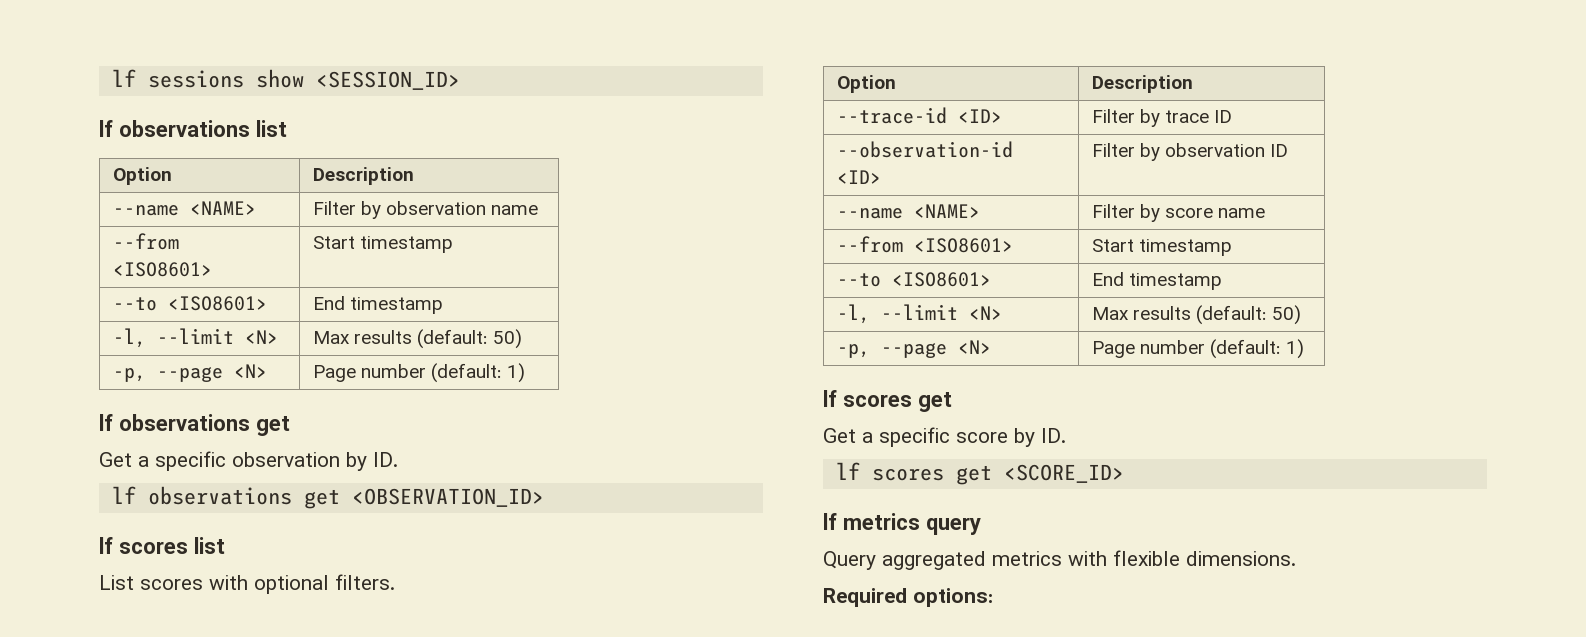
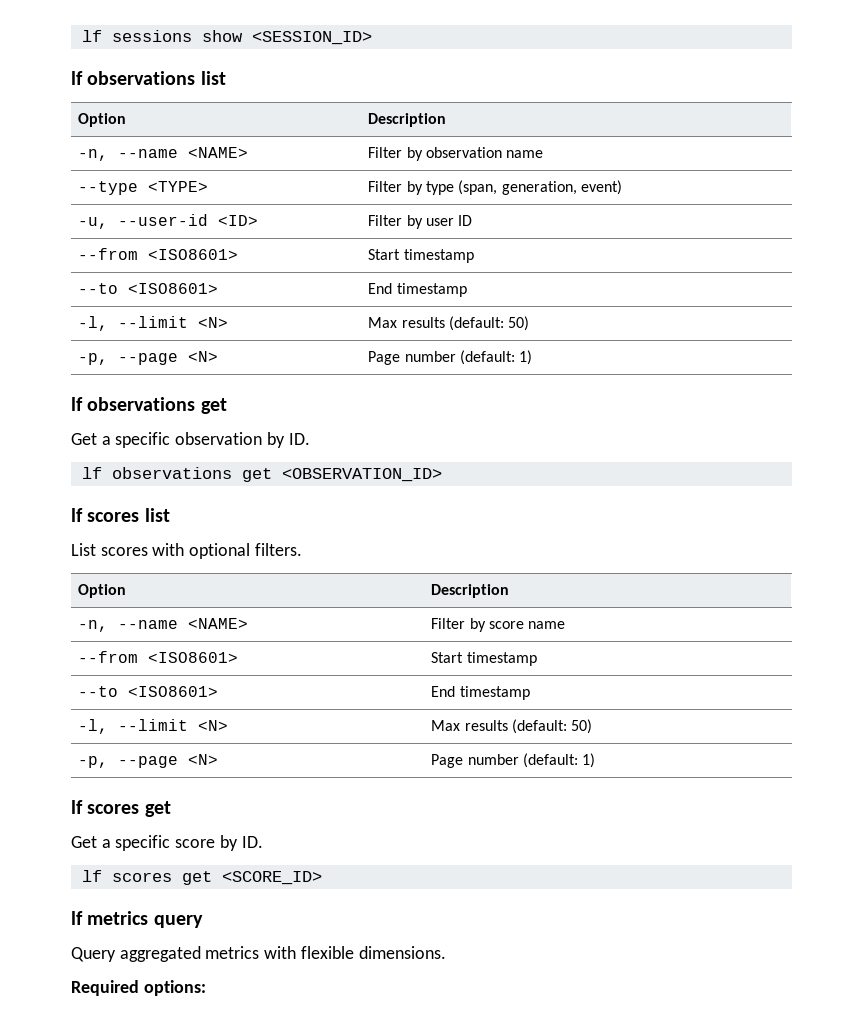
- --name <NAME> | Filter by observation name
+ -n, --name <NAME> | Filter by observation name
+ --type <TYPE> | Filter by type (span, generation, event)
+ -u, --user-id <ID> | Filter by user ID
- --trace-id <ID> | Filter by trace ID
- --observation-id <ID> | Filter by observation ID
- --name <NAME> | Filter by score name
+ -n, --name <NAME> | Filter by score name

